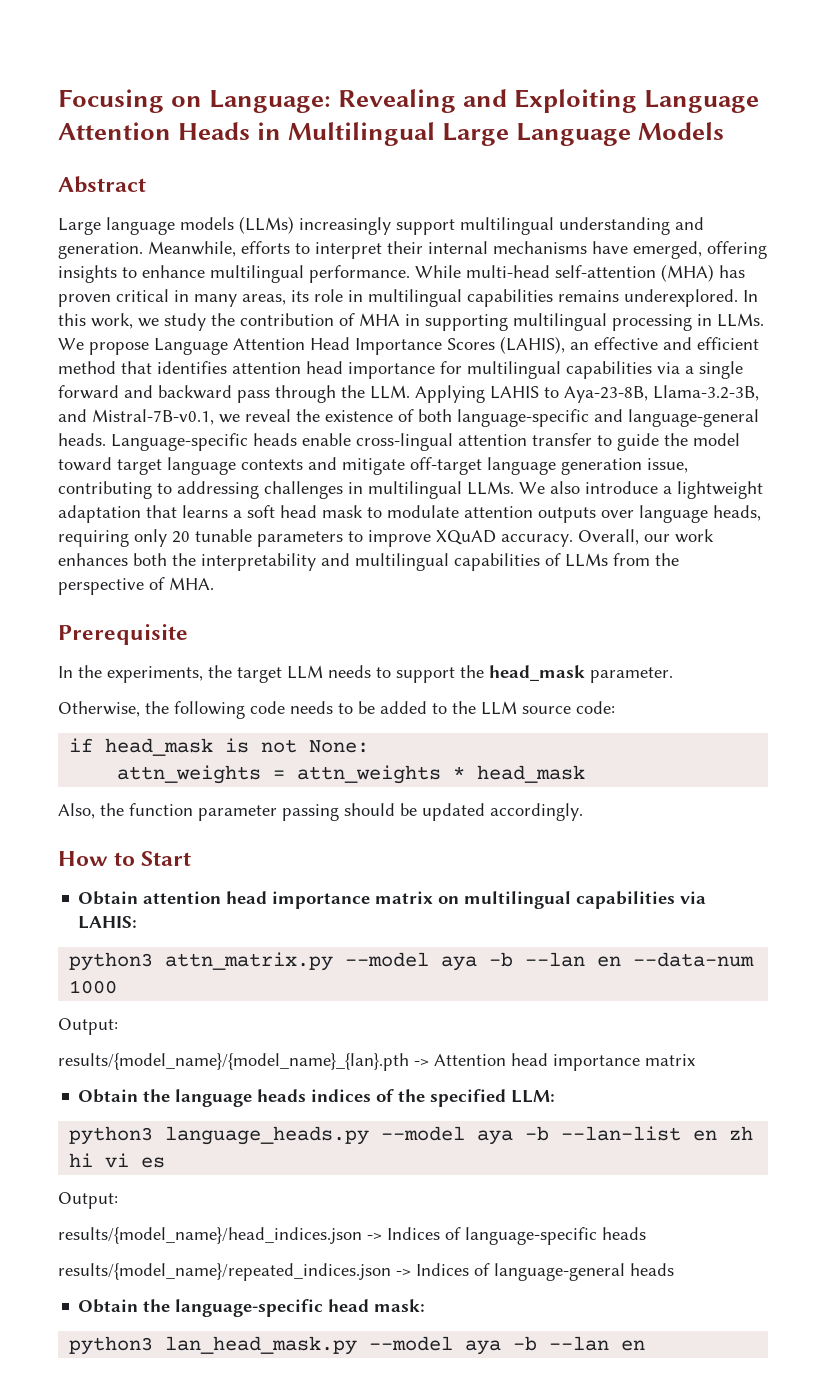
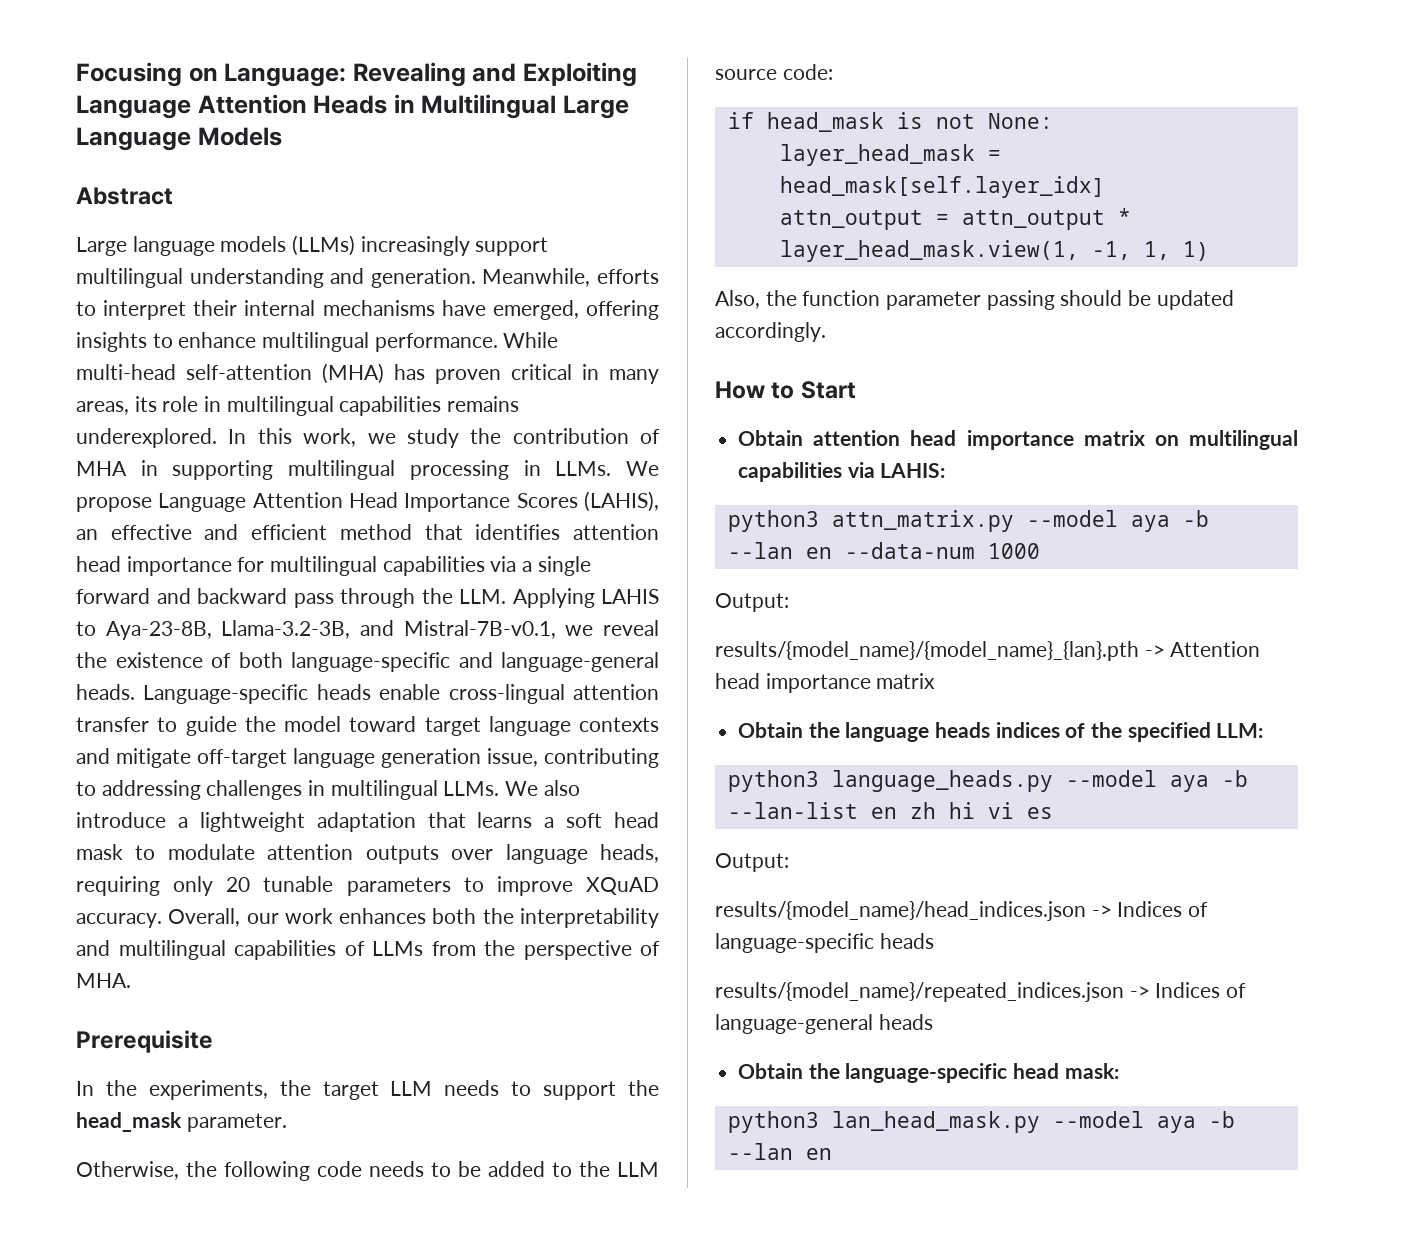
- attn_weights = attn_weights * head_mask
+ layer_head_mask = head_mask[self.layer_idx]
+ attn_output = attn_output * layer_head_mask.view(1, -1, 1, 1)

